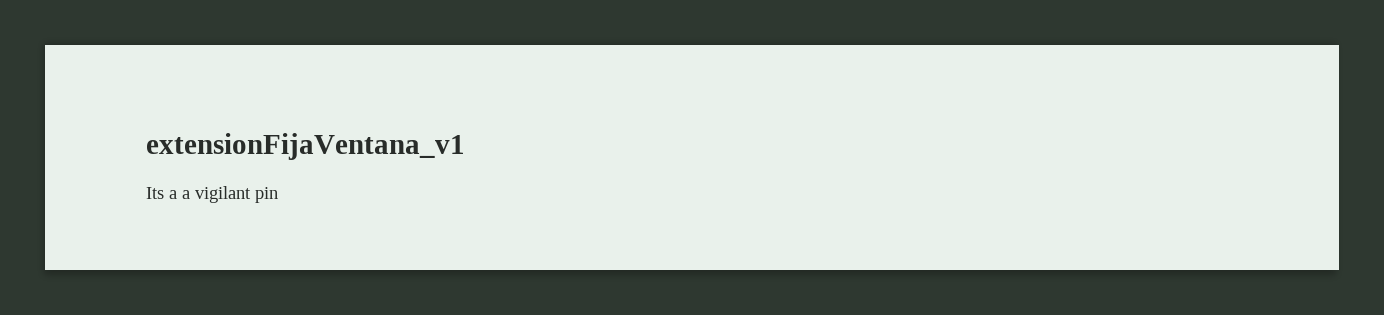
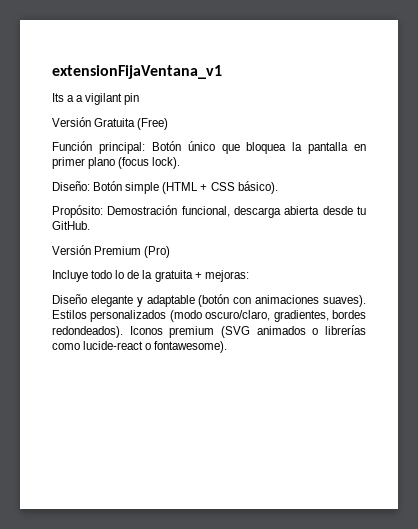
+ Versión Gratuita (Free)
+ Función principal: Botón único que bloquea la pantalla en primer plano (focus lock).
+ Diseño: Botón simple (HTML + CSS básico).
+ Propósito: Demostración funcional, descarga abierta desde tu GitHub.
+ Versión Premium (Pro)
+ Incluye todo lo de la gratuita + mejoras:
+ Diseño elegante y adaptable (botón con animaciones suaves). Estilos personalizados (modo oscuro/claro, gradientes, bordes redondeados). Iconos premium (SVG animados o librerías como lucide-react o fontawesome).

